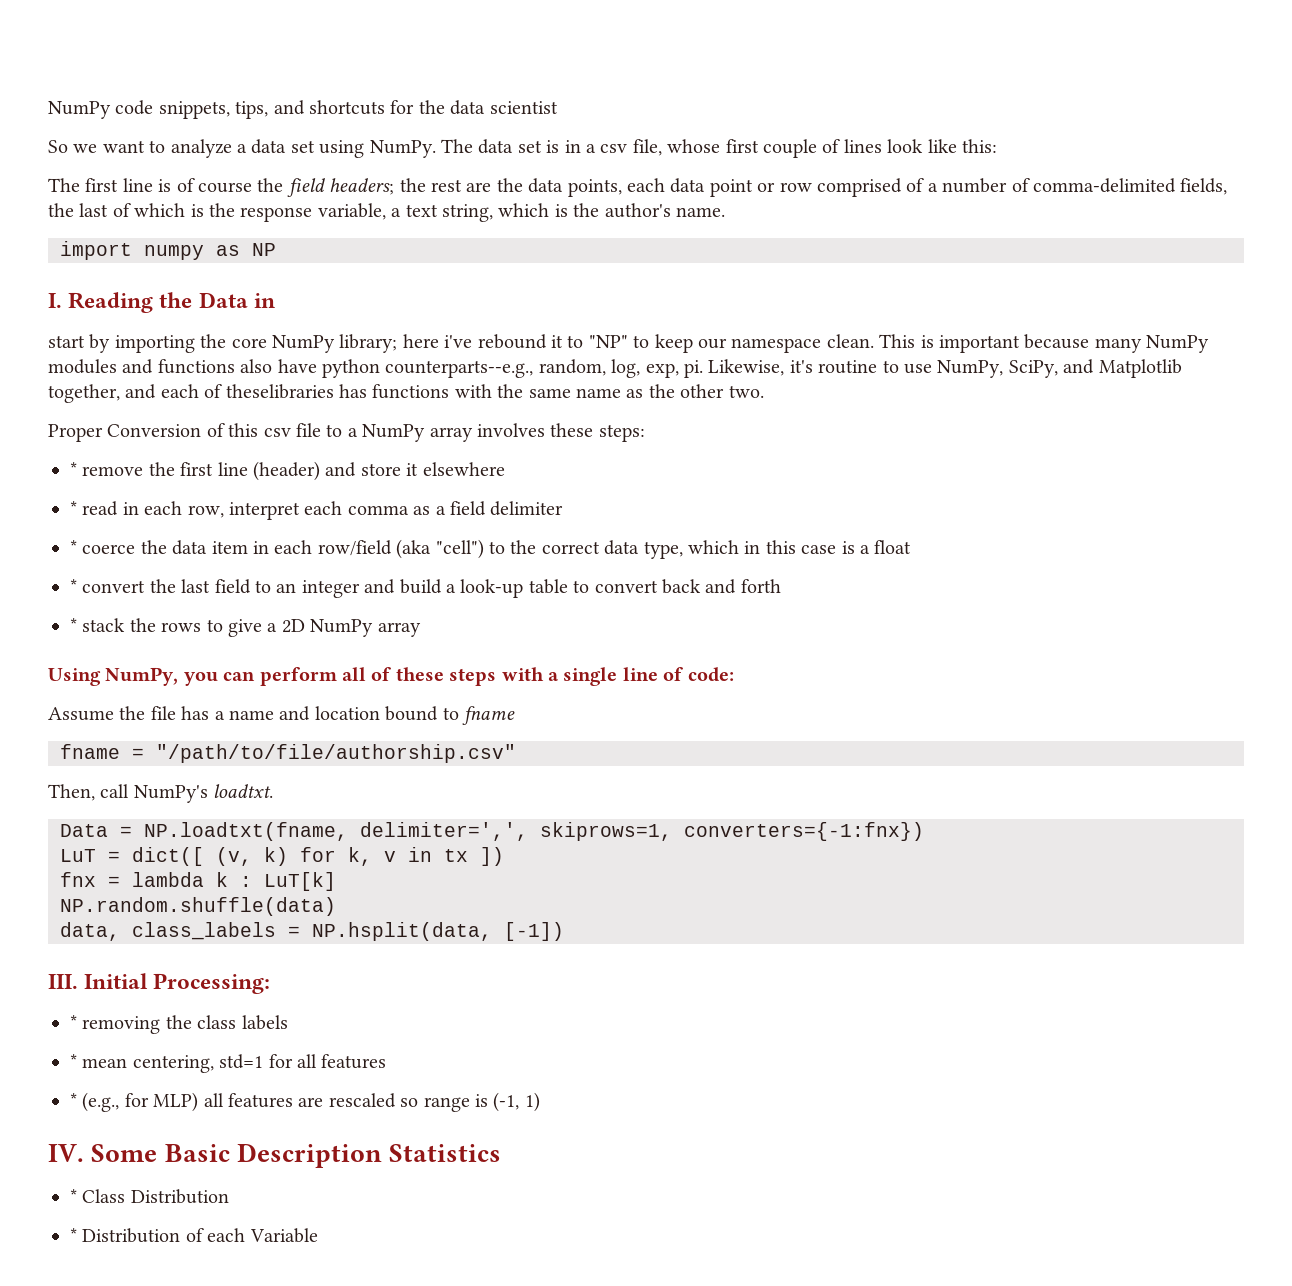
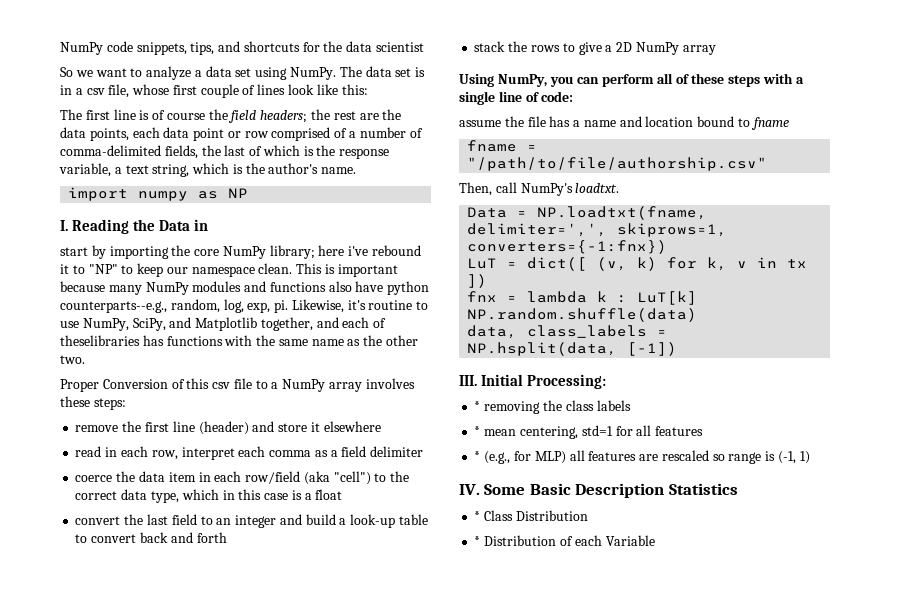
- * remove the first line (header) and store it elsewhere
+ remove the first line (header) and store it elsewhere
- * read in each row, interpret each comma as a field delimiter
+ read in each row, interpret each comma as a field delimiter
- * coerce the data item in each row/field (aka "cell") to the correct data type, which in this case is a float
+ coerce the data item in each row/field (aka "cell") to the correct data type, which in this case is a float
- * convert the last field to an integer and build a look-up table to convert back and forth
+ convert the last field to an integer and build a look-up table to convert back and forth
- * stack the rows to give a 2D NumPy array
+ stack the rows to give a 2D NumPy array
- Assume the file has a name and location bound to fname
+ assume the file has a name and location bound to fname

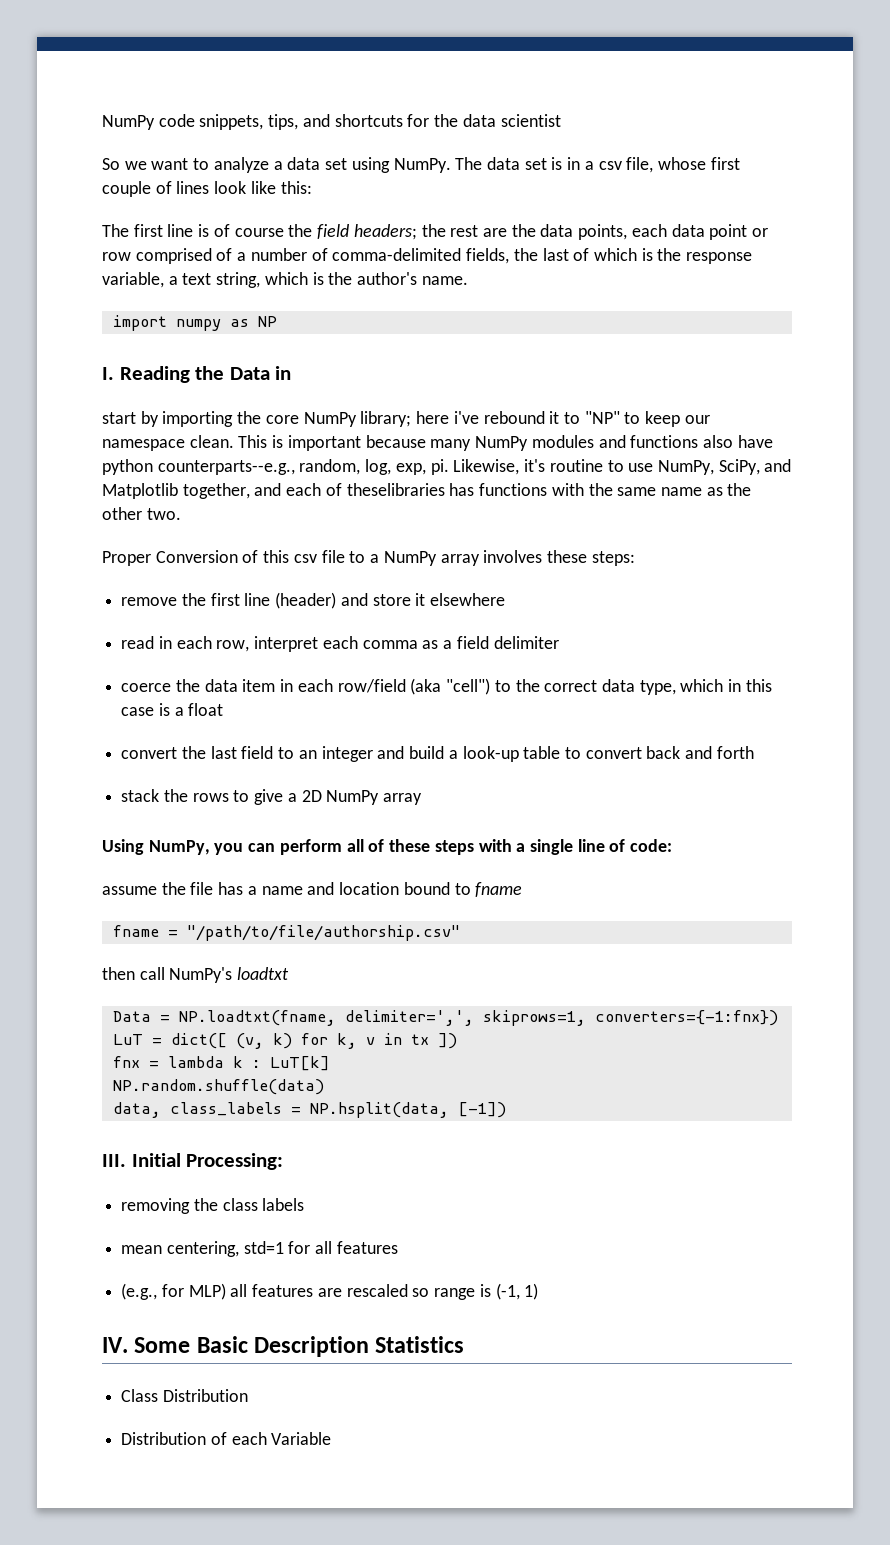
- Then, call NumPy's loadtxt.
+ then call NumPy's loadtxt
- * removing the class labels
+ removing the class labels
- * mean centering, std=1 for all features
+ mean centering, std=1 for all features
- * (e.g., for MLP) all features are rescaled so range is (-1, 1)
+ (e.g., for MLP) all features are rescaled so range is (-1, 1)
- * Class Distribution
+ Class Distribution
- * Distribution of each Variable
+ Distribution of each Variable

